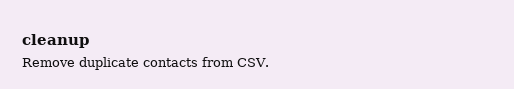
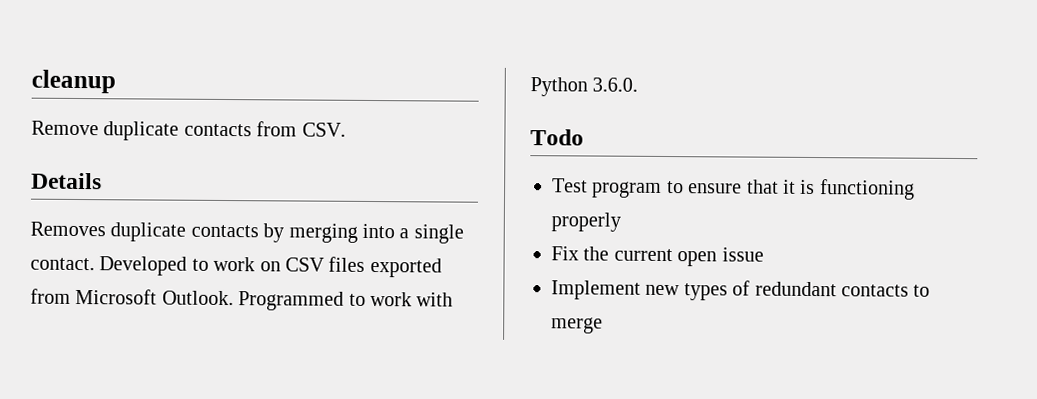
+ Details
+ Removes duplicate contacts by merging into a single contact. Developed to work on CSV files exported from Microsoft Outlook. Programmed to work with Python 3.6.0.
+ Todo
+ Test program to ensure that it is functioning properly
+ Fix the current open issue
+ Implement new types of redundant contacts to merge

